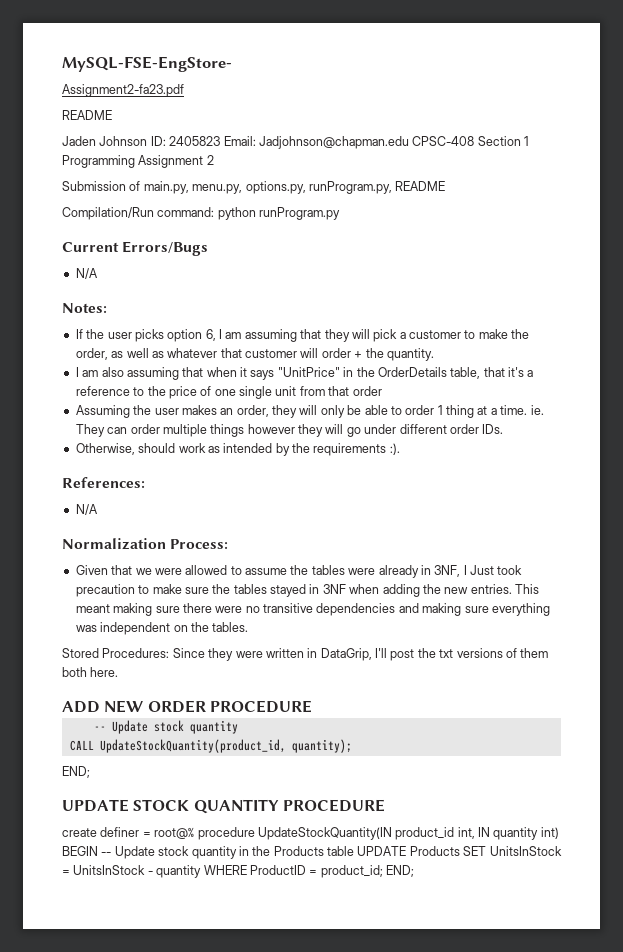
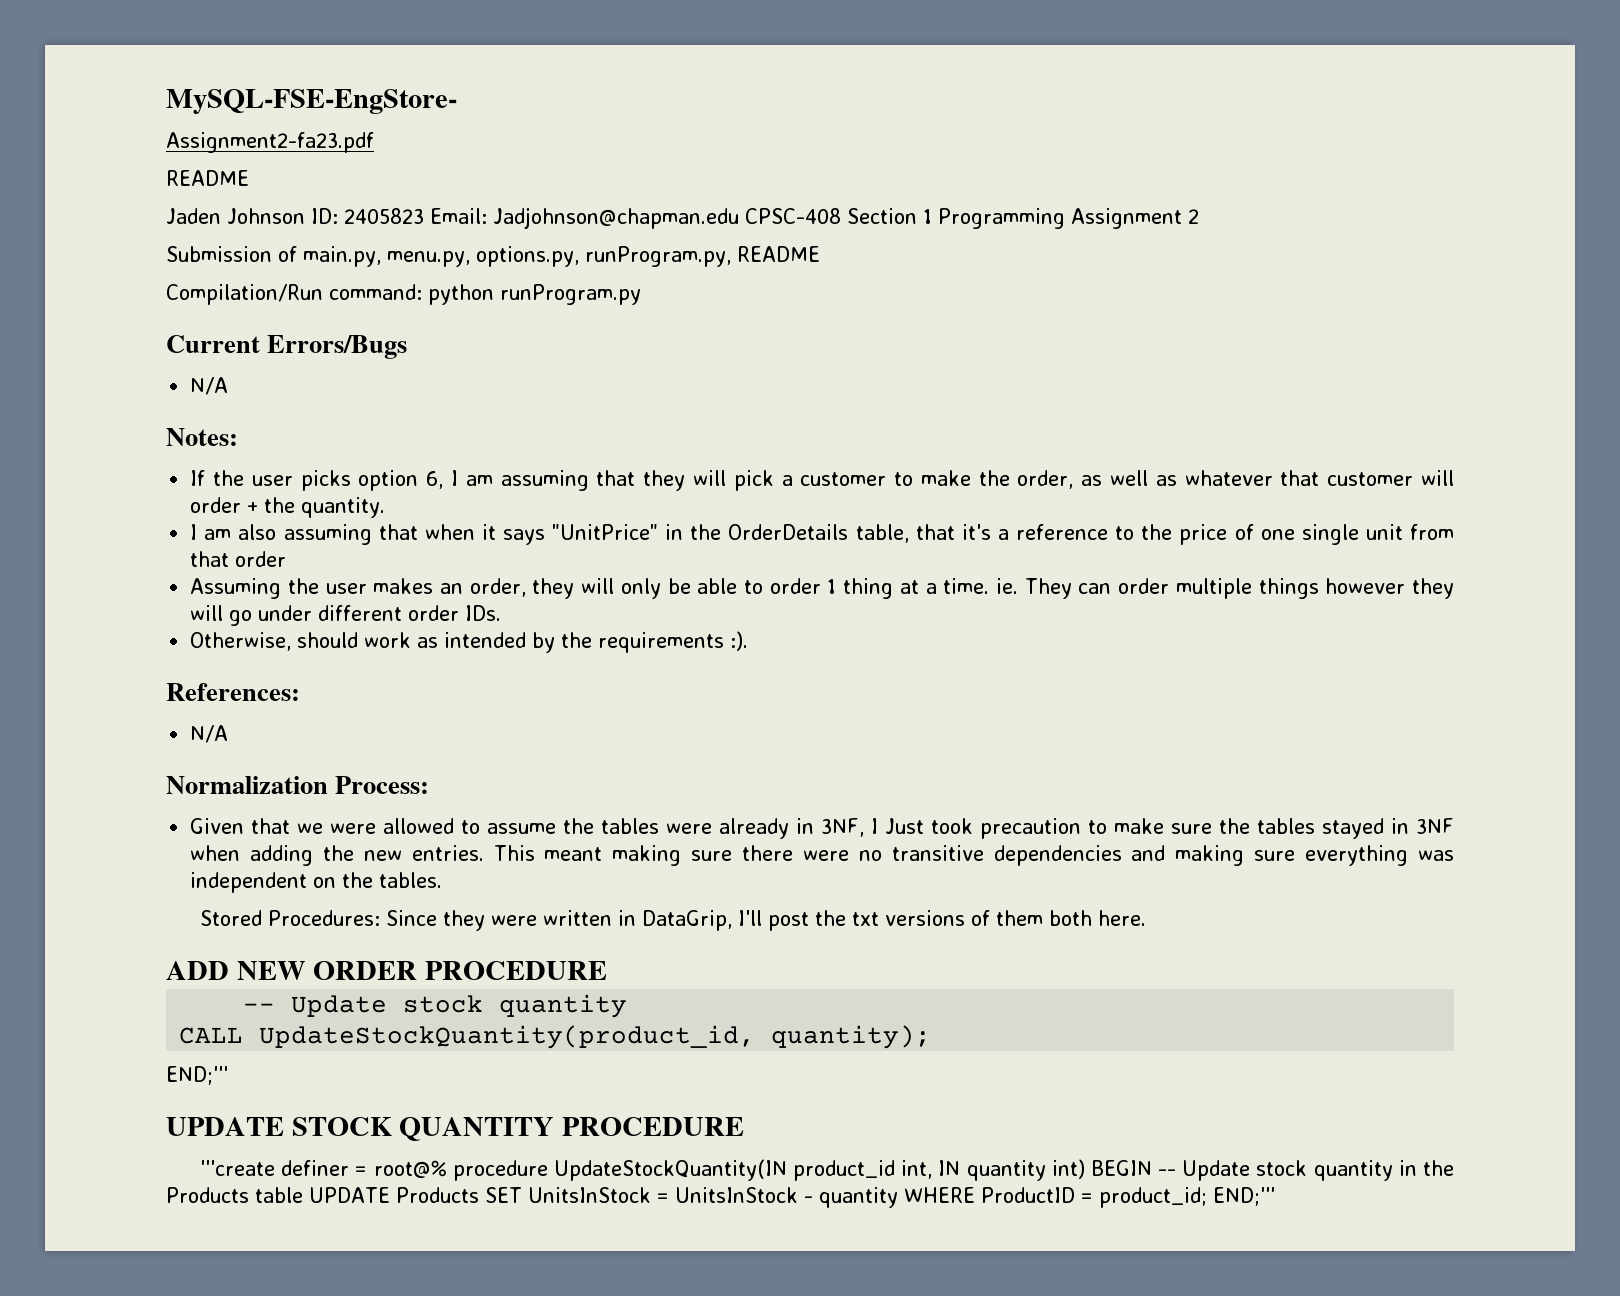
  CALL UpdateStockQuantity(product_id, quantity);
- END;
+ END;'''
- create definer = root@% procedure UpdateStockQuantity(IN product_id int, IN quantity int) BEGIN -- Update stock quantity in the Products table UPDATE Products SET UnitsInStock = UnitsInStock - quantity WHERE ProductID = product_id; END;
+ '''create definer = root@% procedure UpdateStockQuantity(IN product_id int, IN quantity int) BEGIN -- Update stock quantity in the Products table UPDATE Products SET UnitsInStock = UnitsInStock - quantity WHERE ProductID = product_id; END;'''

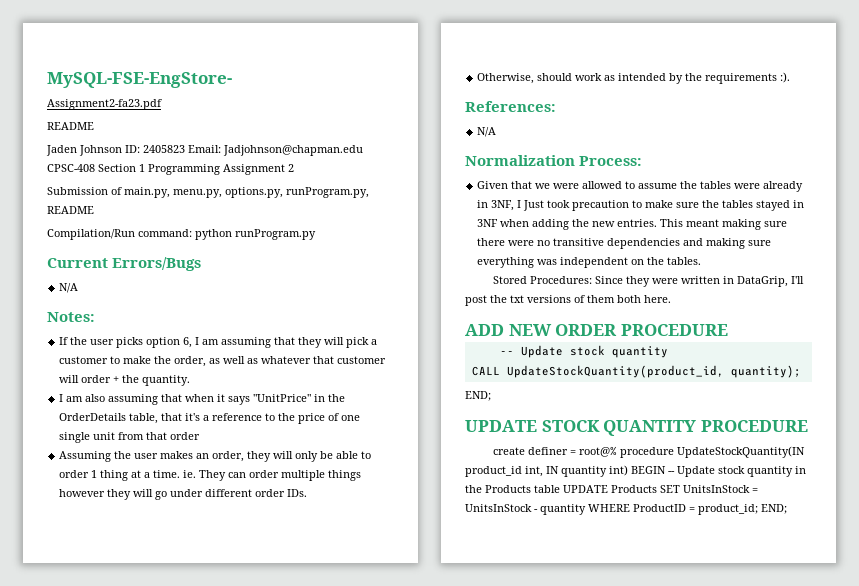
  CALL UpdateStockQuantity(product_id, quantity);
- END;'''
+ END;
- '''create definer = root@% procedure UpdateStockQuantity(IN product_id int, IN quantity int) BEGIN -- Update stock quantity in the Products table UPDATE Products SET UnitsInStock = UnitsInStock - quantity WHERE ProductID = product_id; END;'''
+ create definer = root@% procedure UpdateStockQuantity(IN product_id int, IN quantity int) BEGIN -- Update stock quantity in the Products table UPDATE Products SET UnitsInStock = UnitsInStock - quantity WHERE ProductID = product_id; END;

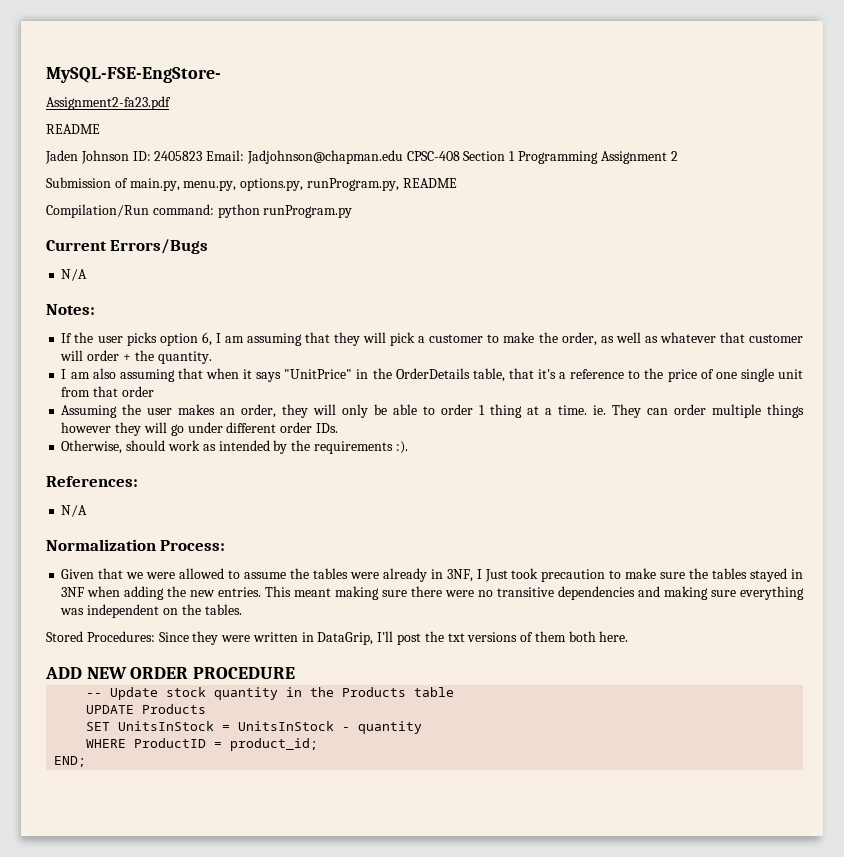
  ADD NEW ORDER PROCEDURE
- -- Update stock quantity
- CALL UpdateStockQuantity(product_id, quantity);
+ -- Update stock quantity in the Products table
+ UPDATE Products
+ SET UnitsInStock = UnitsInStock - quantity
+ WHERE ProductID = product_id;
  END;
- UPDATE STOCK QUANTITY PROCEDURE
- create definer = root@% procedure UpdateStockQuantity(IN product_id int, IN quantity int) BEGIN -- Update stock quantity in the Products table UPDATE Products SET UnitsInStock = UnitsInStock - quantity WHERE ProductID = product_id; END;

